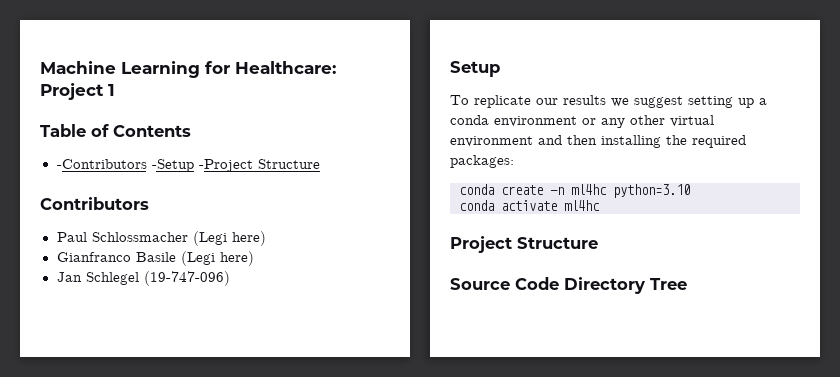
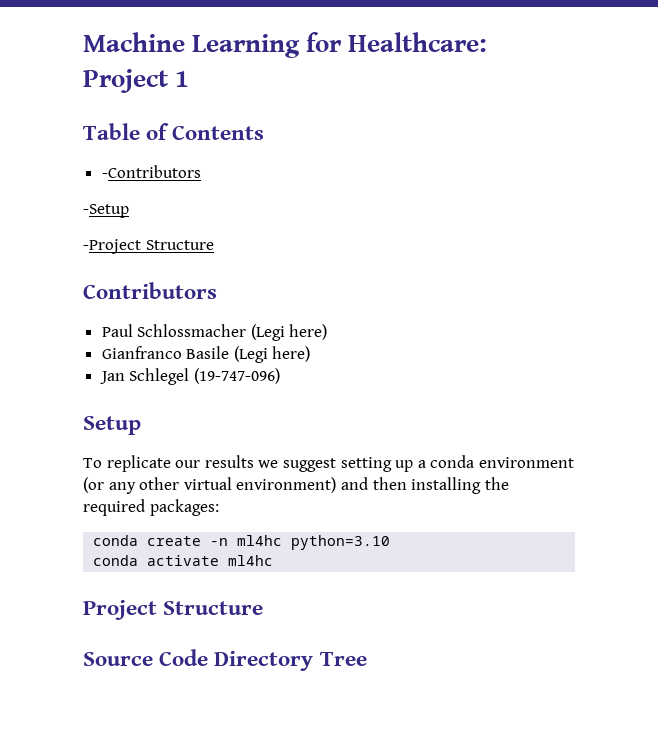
- -Contributors -Setup -Project Structure
+ -Contributors
+ -Setup
+ -Project Structure
- To replicate our results we suggest setting up a conda environment or any other virtual environment and then installing the required packages:
+ To replicate our results we suggest setting up a conda environment (or any other virtual environment) and then installing the required packages:

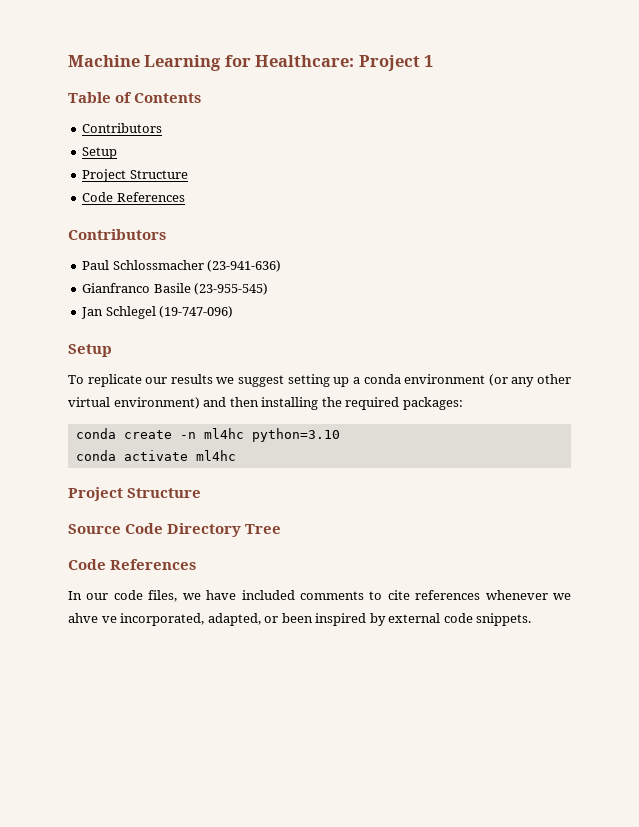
  Table of Contents
- -Contributors
- -Setup
- -Project Structure
+ Contributors
+ Setup
+ Project Structure
+ Code References
- Paul Schlossmacher (Legi here)
+ Paul Schlossmacher (23-941-636)
- Gianfranco Basile (Legi here)
+ Gianfranco Basile (23-955-545)
  Source Code Directory Tree
+ Code References
+ In our code files, we have included comments to cite references whenever we ahve ve incorporated, adapted, or been inspired by external code snippets.

